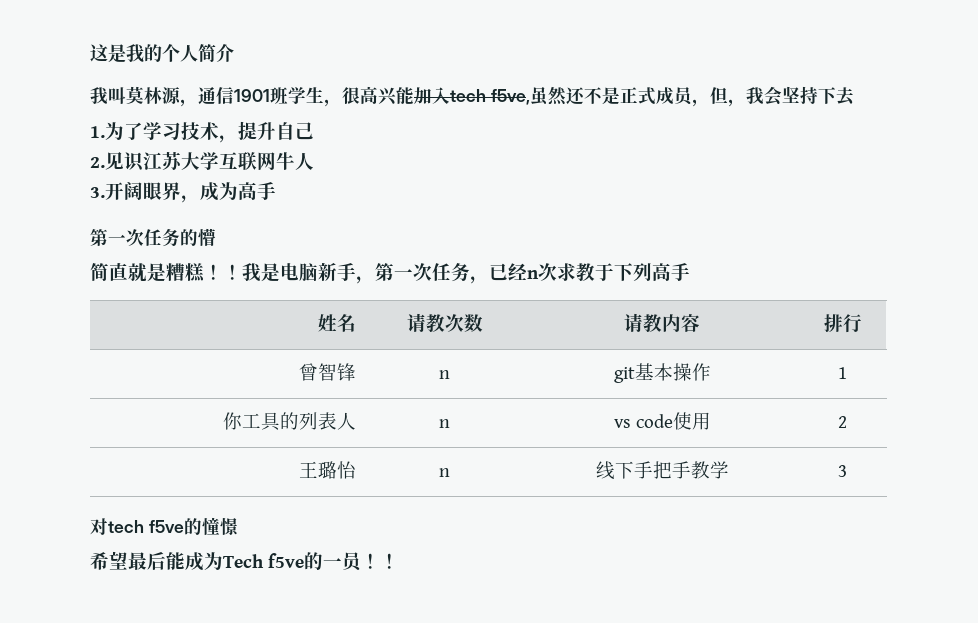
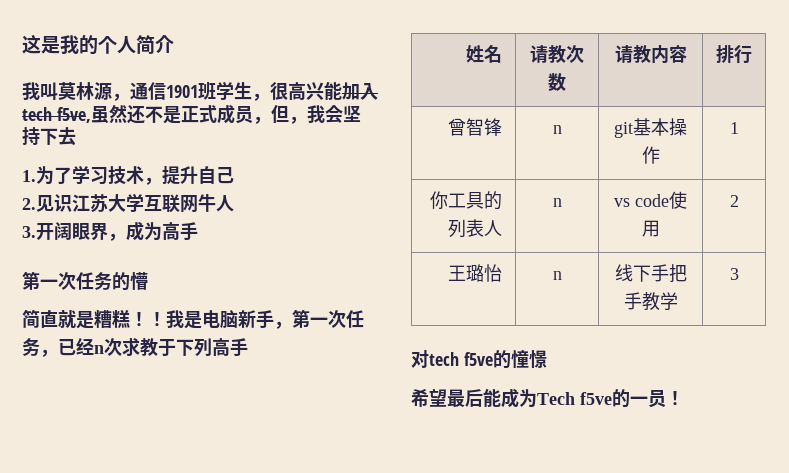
- 希望最后能成为Tech f5ve的一员！！
+ 希望最后能成为Tech f5ve的一员！

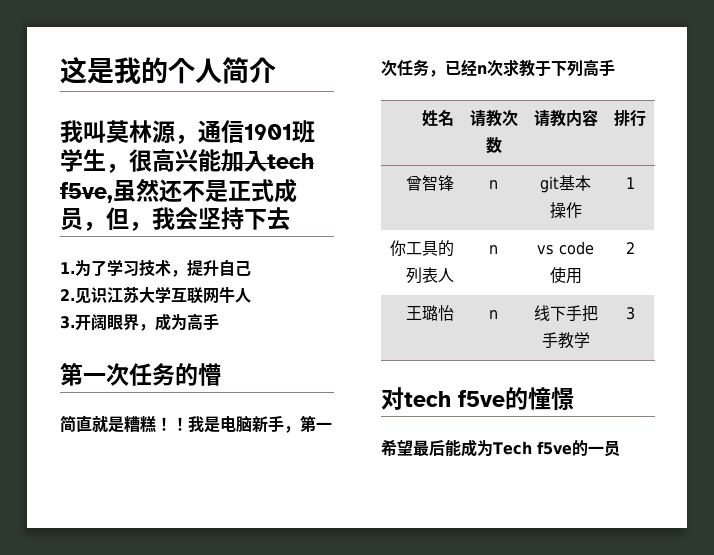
- 希望最后能成为Tech f5ve的一员！
+ 希望最后能成为Tech f5ve的一员

